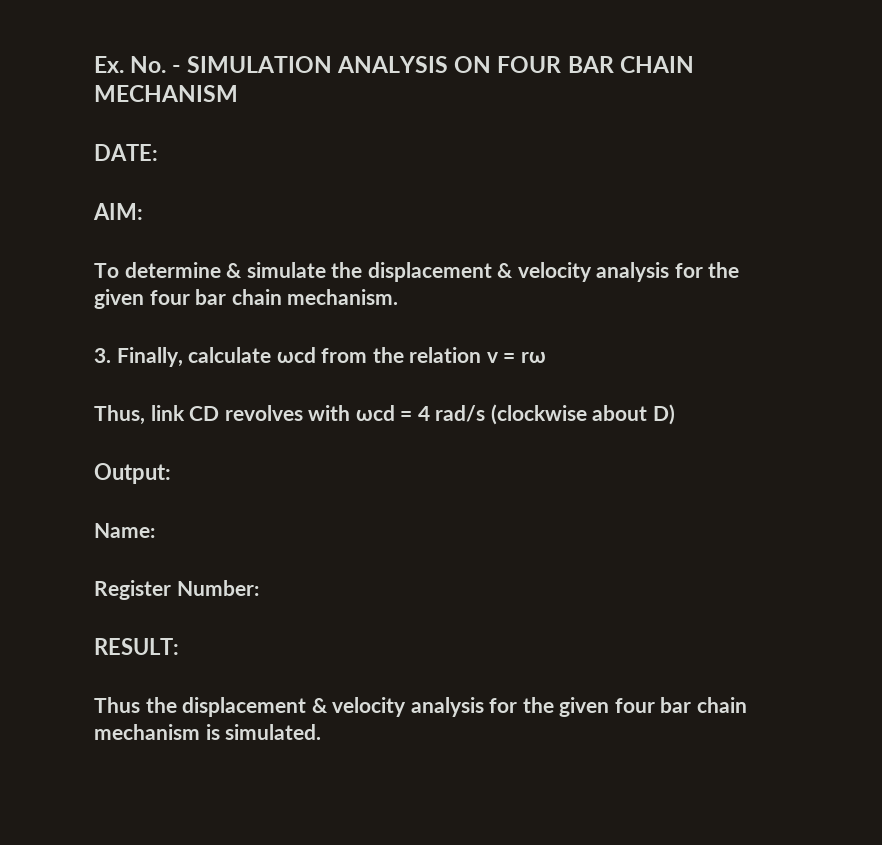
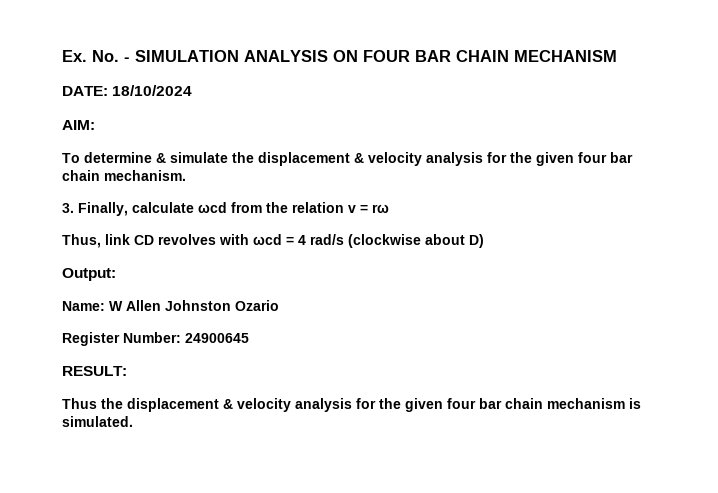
- DATE:
+ DATE: 18/10/2024
- Name:
+ Name: W Allen Johnston Ozario
- Register Number:
+ Register Number: 24900645

